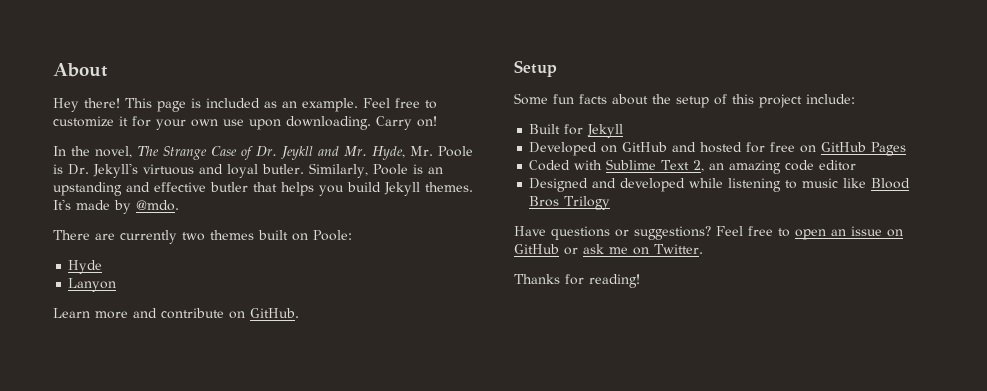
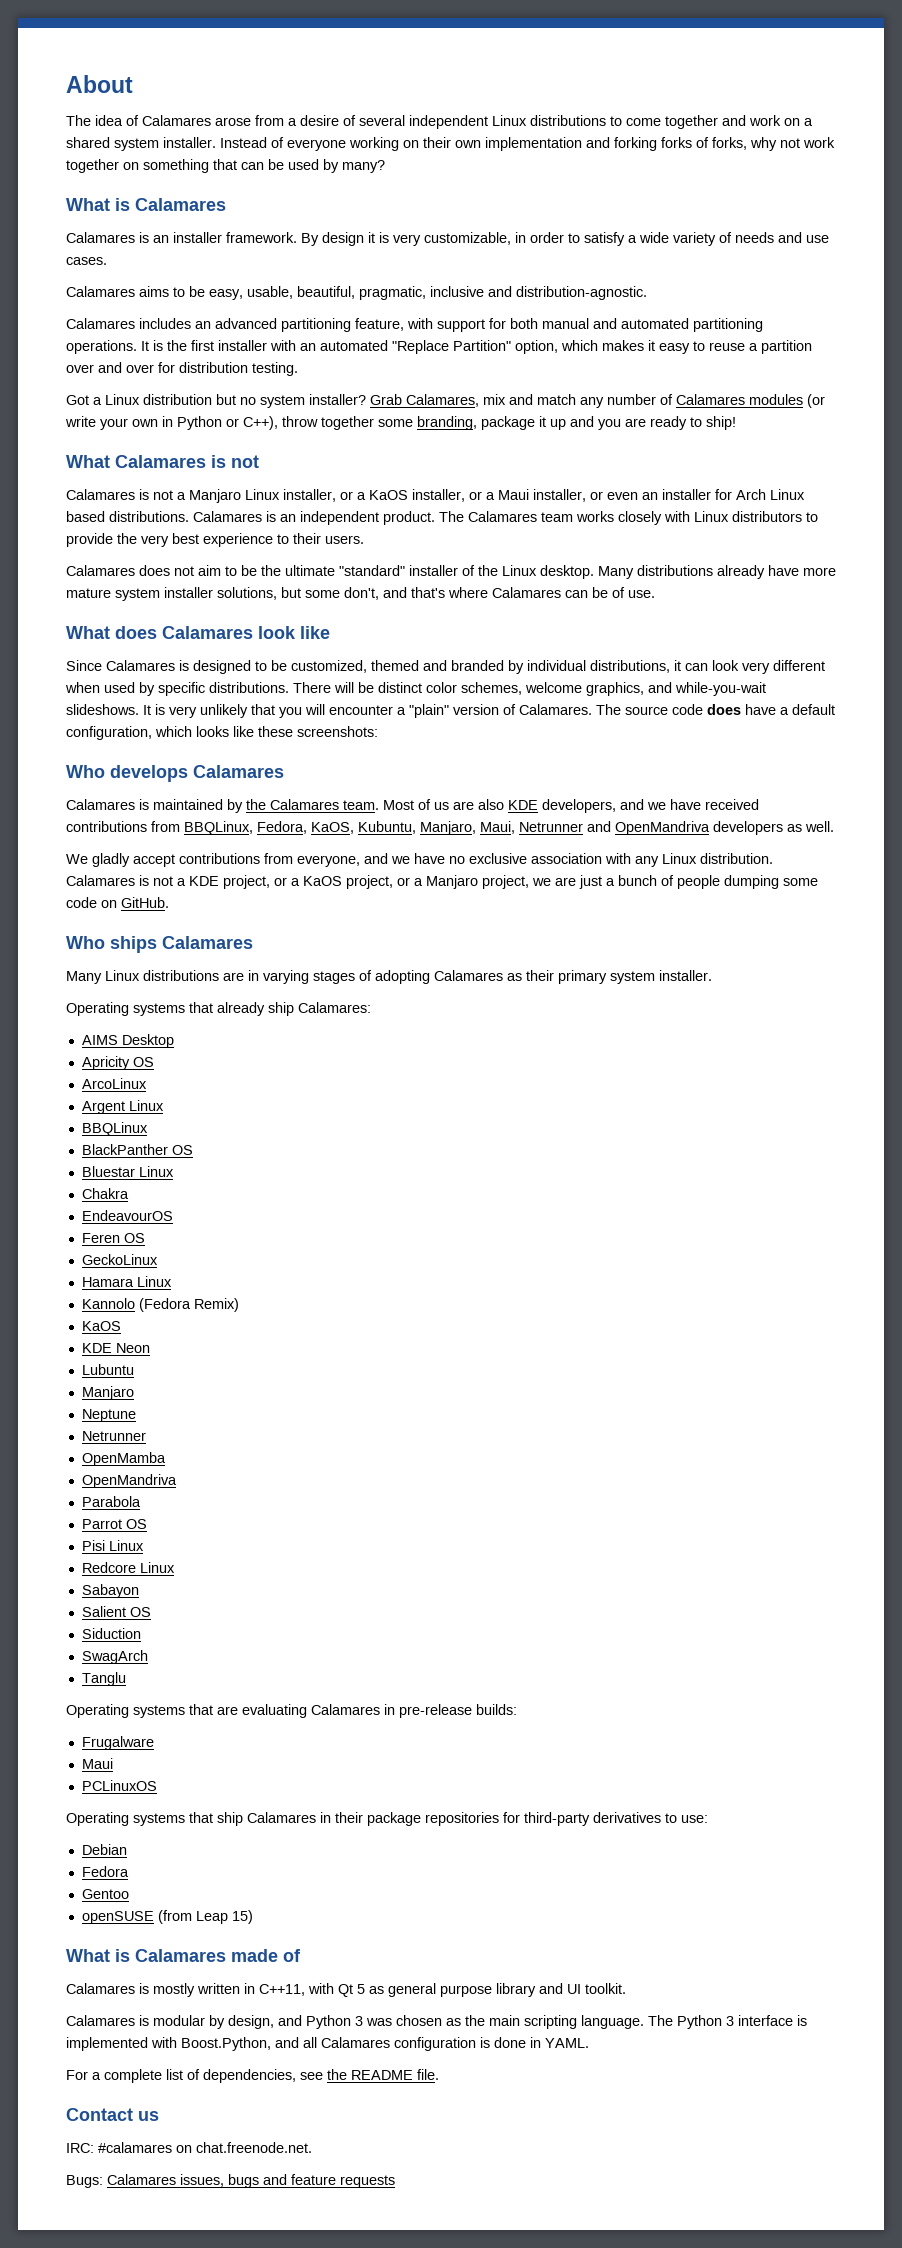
- Hey there! This page is included as an example. Feel free to customize it for your own use upon downloading. Carry on!
- In the novel, The Strange Case of Dr. Jeykll and Mr. Hyde, Mr. Poole is Dr. Jekyll's virtuous and loyal butler. Similarly, Poole is an upstanding and effective butler that helps you build Jekyll themes. It's made by @mdo.
- There are currently two themes built on Poole:
- Hyde
- Lanyon
- Learn more and contribute on GitHub.
- Setup
- Some fun facts about the setup of this project include:
- Built for Jekyll
- Developed on GitHub and hosted for free on GitHub Pages
- Coded with Sublime Text 2, an amazing code editor
- Designed and developed while listening to music like Blood Bros Trilogy
- Have questions or suggestions? Feel free to open an issue on GitHub or ask me on Twitter.
- Thanks for reading!
+ The idea of Calamares arose from a desire of several independent Linux distributions to come together and work on a shared system installer. Instead of everyone working on their own implementation and forking forks of forks, why not work together on something that can be used by many?
+ What is Calamares
+ Calamares is an installer framework. By design it is very customizable, in order to satisfy a wide variety of needs and use cases.
+ Calamares aims to be easy, usable, beautiful, pragmatic, inclusive and distribution-agnostic.
+ Calamares includes an advanced partitioning feature, with support for both manual and automated partitioning operations. It is the first installer with an automated "Replace Partition" option, which makes it easy to reuse a partition over and over for distribution testing.
+ Got a Linux distribution but no system installer? Grab Calamares, mix and match any number of Calamares modules (or write your own in Python or C++), throw together some branding, package it up and you are ready to ship!
+ What Calamares is not
+ Calamares is not a Manjaro Linux installer, or a KaOS installer, or a Maui installer, or even an installer for Arch Linux based distributions. Calamares is an independent product. The Calamares team works closely with Linux distributors to provide the very best experience to their users.
+ Calamares does not aim to be the ultimate "standard" installer of the Linux desktop. Many distributions already have more mature system installer solutions, but some don't, and that's where Calamares can be of use.
+ What does Calamares look like
+ Since Calamares is designed to be customized, themed and branded by individual distributions, it can look very different when used by specific distributions. There will be distinct color schemes, welcome graphics, and while-you-wait slideshows. It is very unlikely that you will encounter a "plain" version of Calamares. The source code does have a default configuration, which looks like these screenshots:
+ Who develops Calamares
+ Calamares is maintained by the Calamares team. Most of us are also KDE developers, and we have received contributions from BBQLinux, Fedora, KaOS, Kubuntu, Manjaro, Maui, Netrunner and OpenMandriva developers as well.
+ We gladly accept contributions from everyone, and we have no exclusive association with any Linux distribution. Calamares is not a KDE project, or a KaOS project, or a Manjaro project, we are just a bunch of people dumping some code on GitHub.
+ Who ships Calamares
+ Many Linux distributions are in varying stages of adopting Calamares as their primary system installer.
+ Operating systems that already ship Calamares:
+ AIMS Desktop
+ Apricity OS
+ ArcoLinux
+ Argent Linux
+ BBQLinux
+ BlackPanther OS
+ Bluestar Linux
+ Chakra
+ EndeavourOS
+ Feren OS
+ GeckoLinux
+ Hamara Linux
+ Kannolo (Fedora Remix)
+ KaOS
+ KDE Neon
+ Lubuntu
+ Manjaro
+ Neptune
+ Netrunner
+ OpenMamba
+ OpenMandriva
+ Parabola
+ Parrot OS
+ Pisi Linux
+ Redcore Linux
+ Sabayon
+ Salient OS
+ Siduction
+ SwagArch
+ Tanglu
+ Operating systems that are evaluating Calamares in pre-release builds:
+ Frugalware
+ Maui
+ PCLinuxOS
+ Operating systems that ship Calamares in their package repositories for third-party derivatives to use:
+ Debian
+ Fedora
+ Gentoo
+ openSUSE (from Leap 15)
+ What is Calamares made of
+ Calamares is mostly written in C++11, with Qt 5 as general purpose library and UI toolkit.
+ Calamares is modular by design, and Python 3 was chosen as the main scripting language. The Python 3 interface is implemented with Boost.Python, and all Calamares configuration is done in YAML.
+ For a complete list of dependencies, see the README file.
+ Contact us
+ IRC: #calamares on chat.freenode.net.
+ Bugs: Calamares issues, bugs and feature requests

